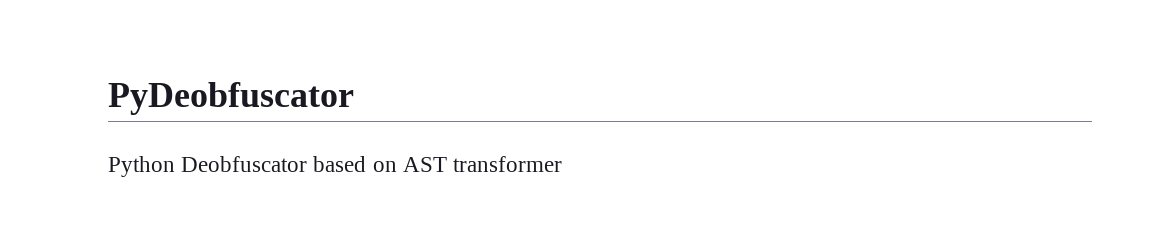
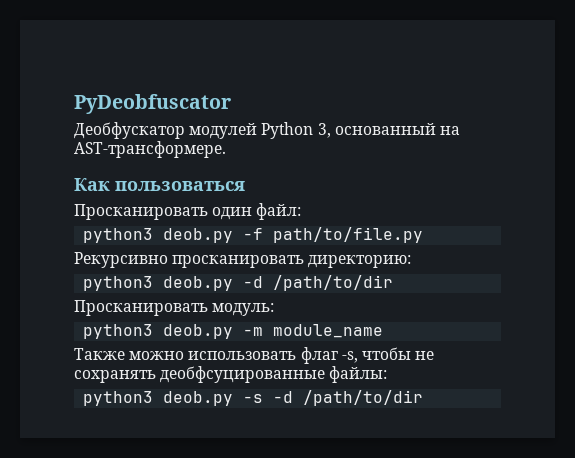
- Python Deobfuscator based on AST transformer
+ Деобфускатор модулей Python 3, основанный на AST-трансформере.
+ Как пользоваться
+ Просканировать один файл:
+ python3 deob.py -f path/to/file.py
+ Рекурсивно просканировать директорию:
+ python3 deob.py -d /path/to/dir
+ Просканировать модуль:
+ python3 deob.py -m module_name
+ Также можно использовать флаг -s, чтобы не сохранять деобфсуцированные файлы:
+ python3 deob.py -s -d /path/to/dir

